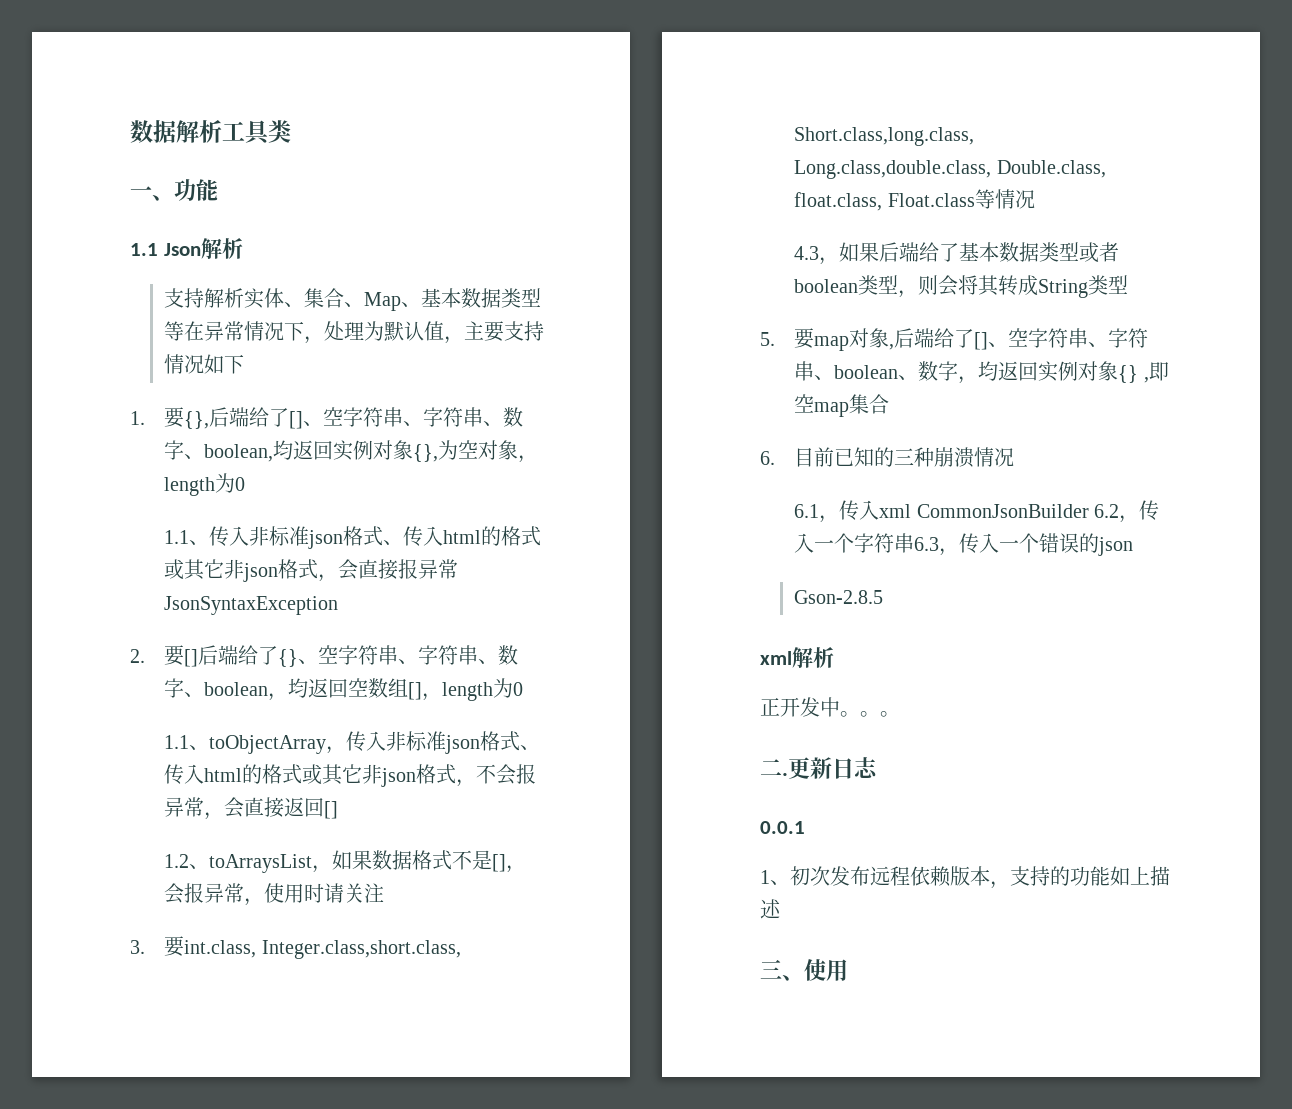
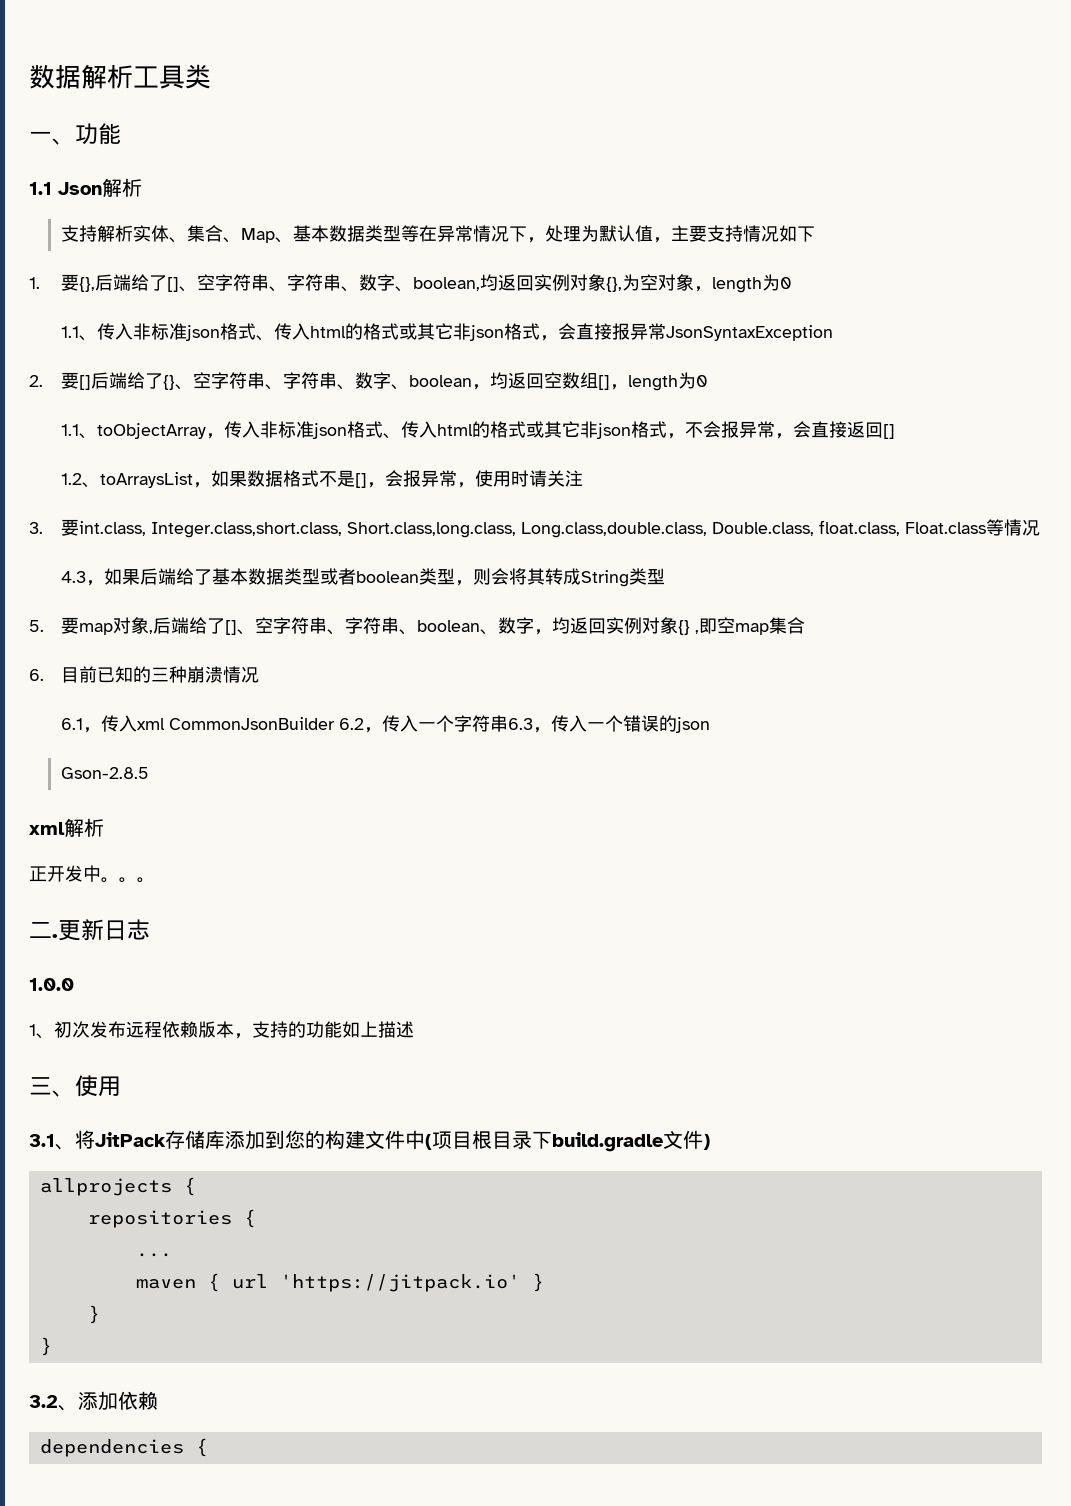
- 0.0.1
+ 1.0.0
+ 3.1、将JitPack存储库添加到您的构建文件中(项目根目录下build.gradle文件)
+ allprojects {
+ repositories {
+ ...
+ maven { url 'https://jitpack.io' }
+ }
+ }
+ 3.2、添加依赖
+ dependencies {

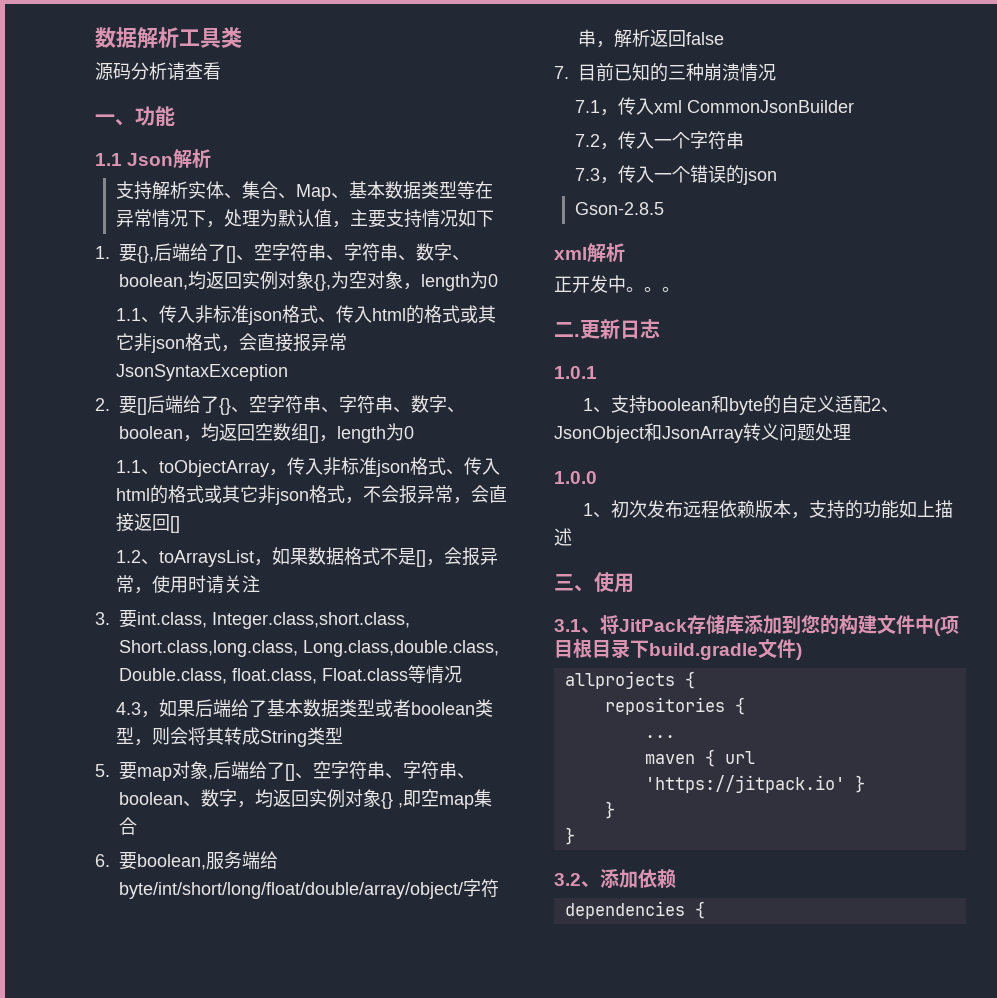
+ 源码分析请查看
- 6.目前已知的三种崩溃情况
+ 6.要boolean,服务端给byte/int/short/long/float/double/array/object/字符串，解析返回false
+ 7.目前已知的三种崩溃情况
- 6.1，传入xml CommonJsonBuilder 6.2，传入一个字符串6.3，传入一个错误的json
+ 7.1，传入xml CommonJsonBuilder
+ 7.2，传入一个字符串
+ 7.3，传入一个错误的json
+ 1.0.1
+ 1、支持boolean和byte的自定义适配2、JsonObject和JsonArray转义问题处理

